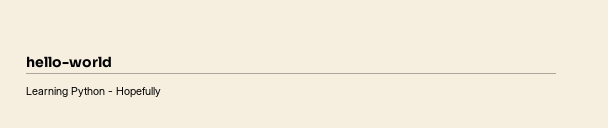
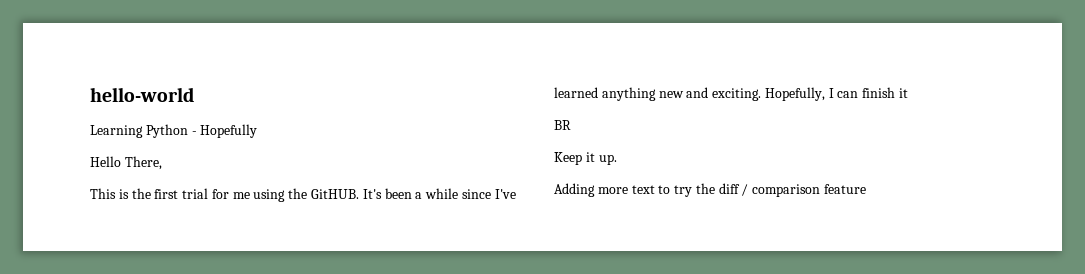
+ Hello There,
+ This is the first trial for me using the GitHUB. It's been a while since I've learned anything new and exciting. Hopefully, I can finish it
+ BR
+ Keep it up.
+ Adding more text to try the diff / comparison feature

